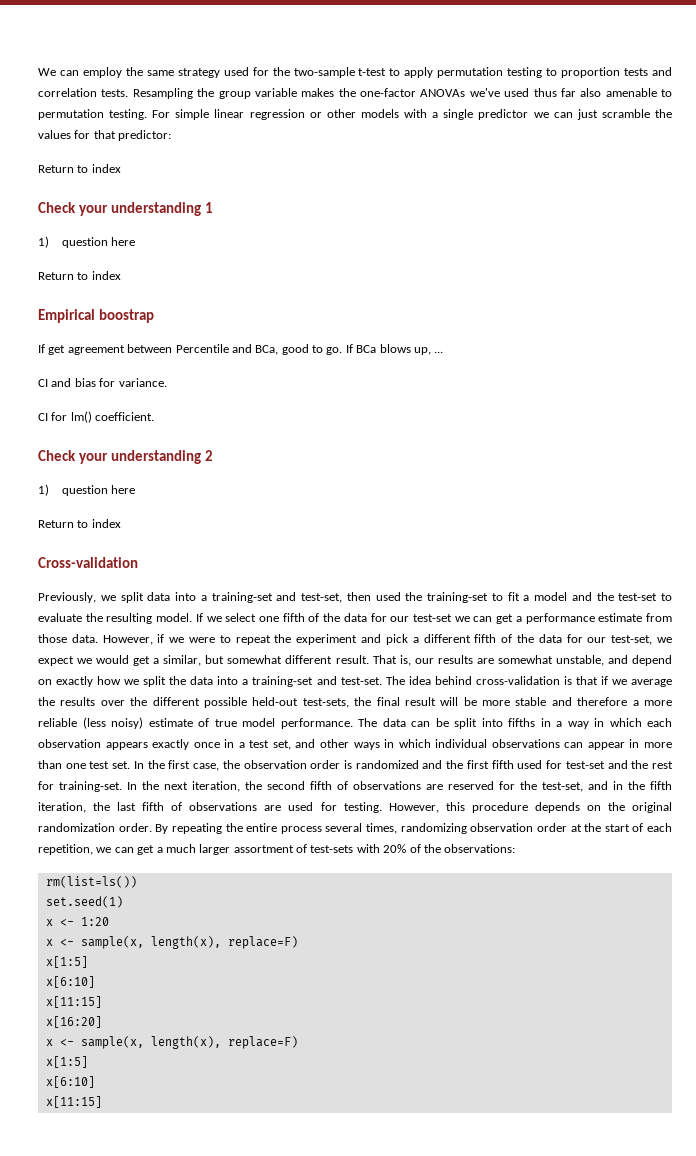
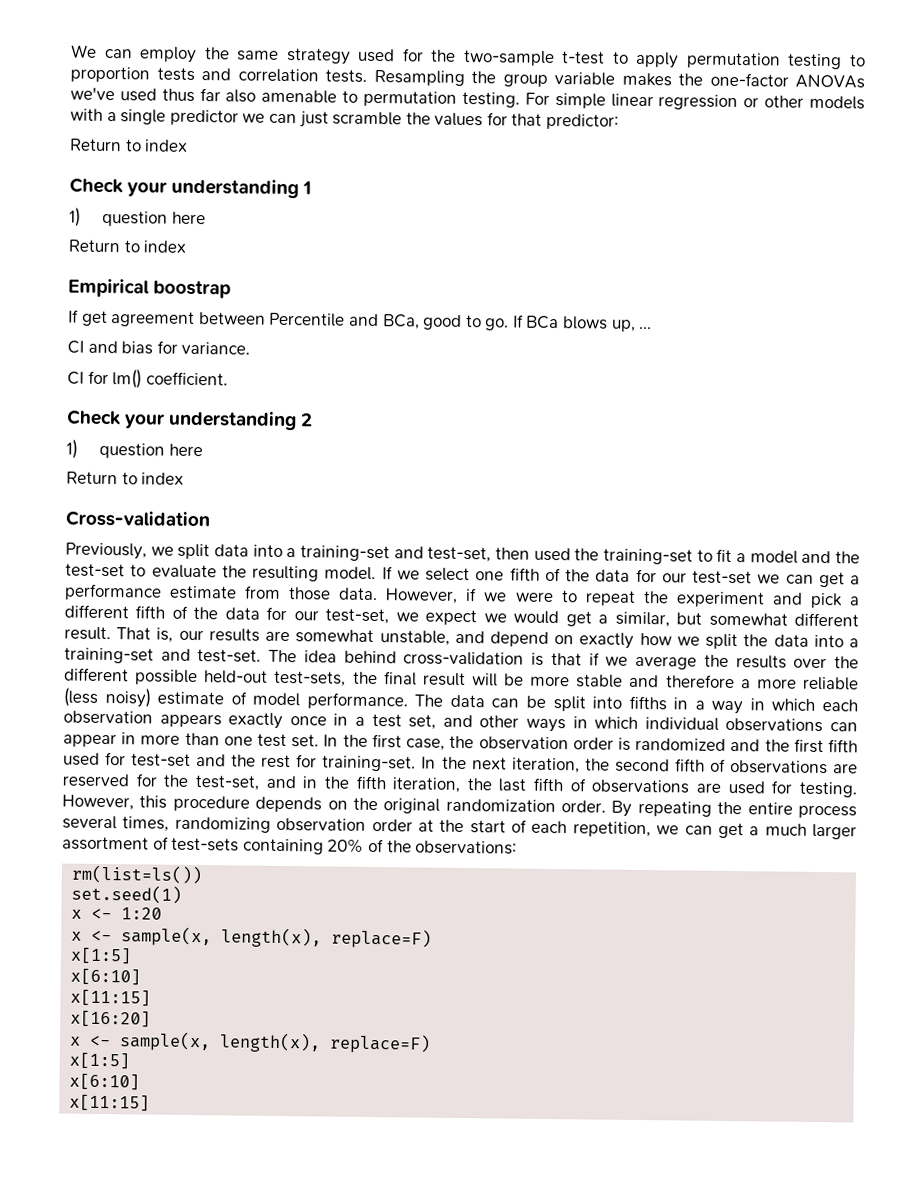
- The idea behind cross-validation is that if we average the results over the different possible held-out test-sets, the final result will be more stable and therefore a more reliable (less noisy) estimate of true model performance.
+ The idea behind cross-validation is that if we average the results over the different possible held-out test-sets, the final result will be more stable and therefore a more reliable (less noisy) estimate of model performance.
- By repeating the entire process several times, randomizing observation order at the start of each repetition, we can get a much larger assortment of test-sets with 20% of the observations:
+ By repeating the entire process several times, randomizing observation order at the start of each repetition, we can get a much larger assortment of test-sets containing 20% of the observations:

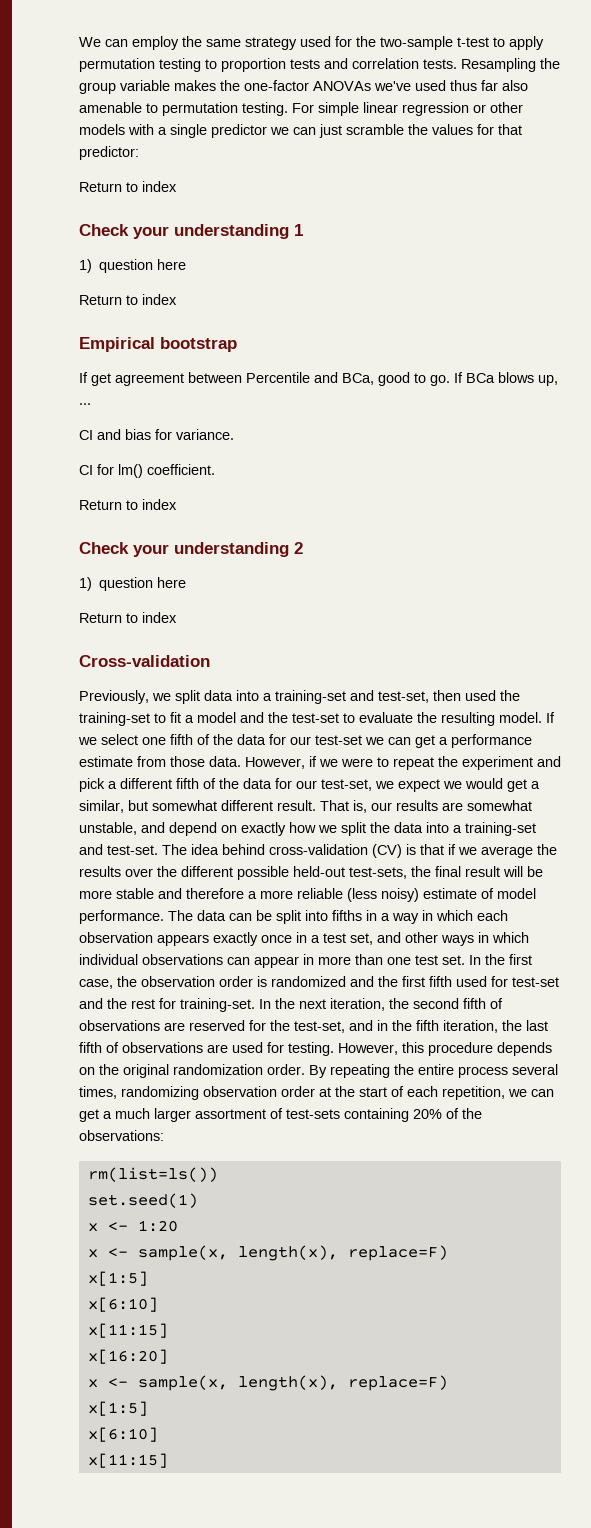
- Empirical boostrap
+ Empirical bootstrap
  CI for lm() coefficient.
+ Return to index
- The idea behind cross-validation is that if we average the results over the different possible held-out test-sets, the final result will be more stable and therefore a more reliable (less noisy) estimate of model performance.
+ The idea behind cross-validation (CV) is that if we average the results over the different possible held-out test-sets, the final result will be more stable and therefore a more reliable (less noisy) estimate of model performance.

